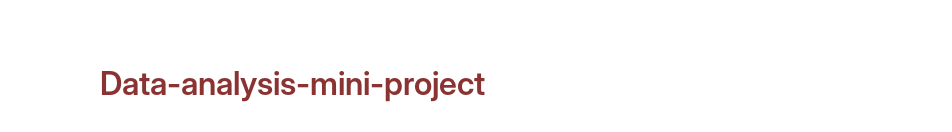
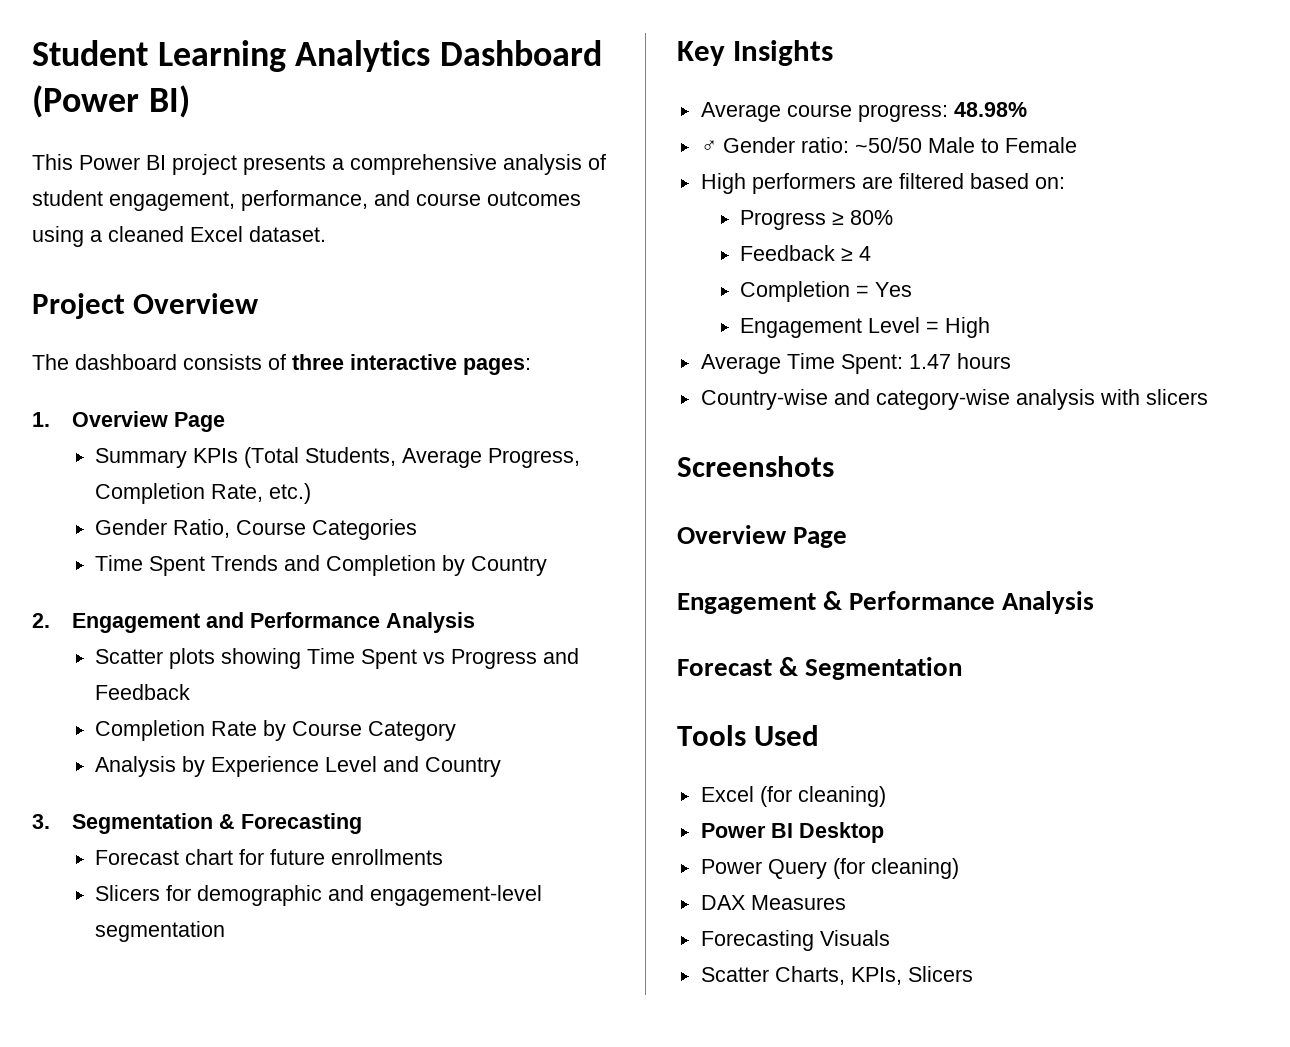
- Data-analysis-mini-project
+ Student Learning Analytics Dashboard (Power BI)
+ This Power BI project presents a comprehensive analysis of student engagement, performance, and course outcomes using a cleaned Excel dataset.
+ Project Overview
+ The dashboard consists of three interactive pages:
+ 1. Overview Page
+ Summary KPIs (Total Students, Average Progress, Completion Rate, etc.)
+ Gender Ratio, Course Categories
+ Time Spent Trends and Completion by Country
+ 2. Engagement and Performance Analysis
+ Scatter plots showing Time Spent vs Progress and Feedback
+ Completion Rate by Course Category
+ Analysis by Experience Level and Country
+ 3. Segmentation & Forecasting
+ Forecast chart for future enrollments
+ Slicers for demographic and engagement-level segmentation
+ Key Insights
+ Average course progress: 48.98%
+ ♂ Gender ratio: ~50/50 Male to Female
+ High performers are filtered based on:
+ Progress ≥ 80%
+ Feedback ≥ 4
+ Completion = Yes
+ Engagement Level = High
+ Average Time Spent: 1.47 hours
+ Country-wise and category-wise analysis with slicers
+ Screenshots
+ Overview Page
+ Engagement & Performance Analysis
+ Forecast & Segmentation
+ Tools Used
+ Excel (for cleaning)
+ Power BI Desktop
+ Power Query (for cleaning)
+ DAX Measures
+ Forecasting Visuals
+ Scatter Charts, KPIs, Slicers

